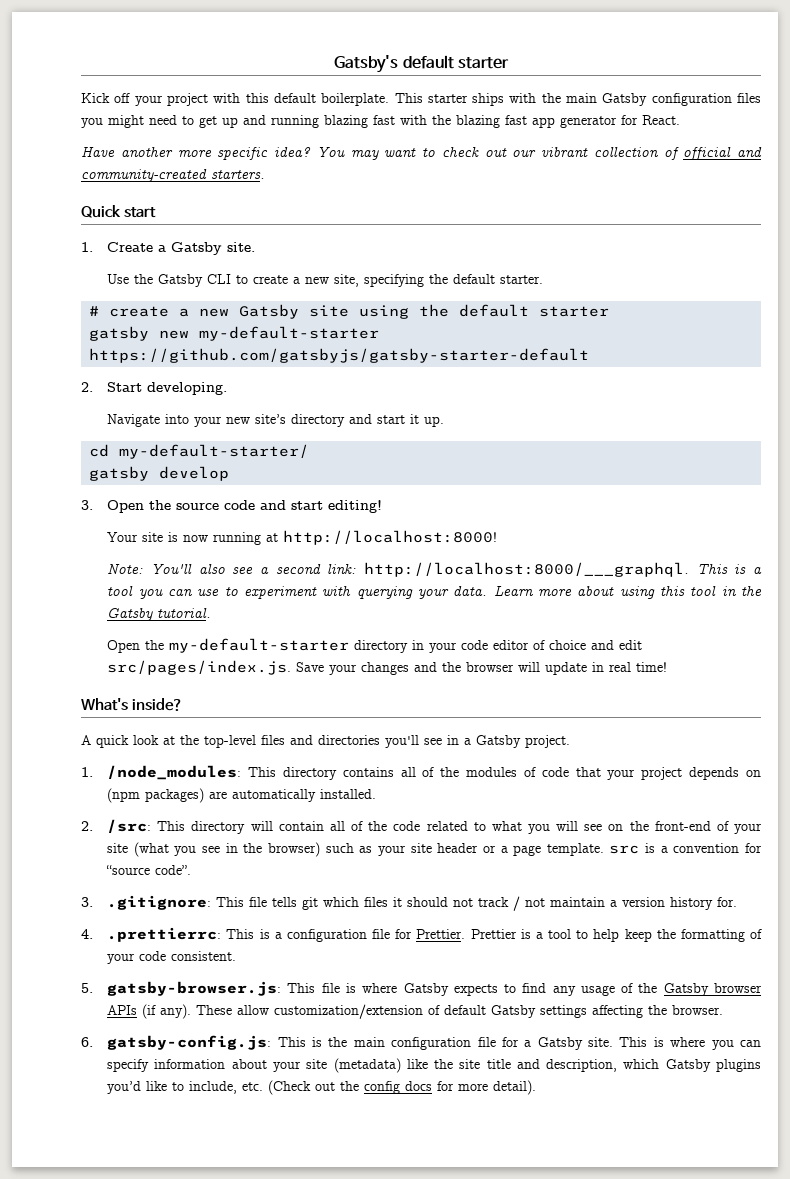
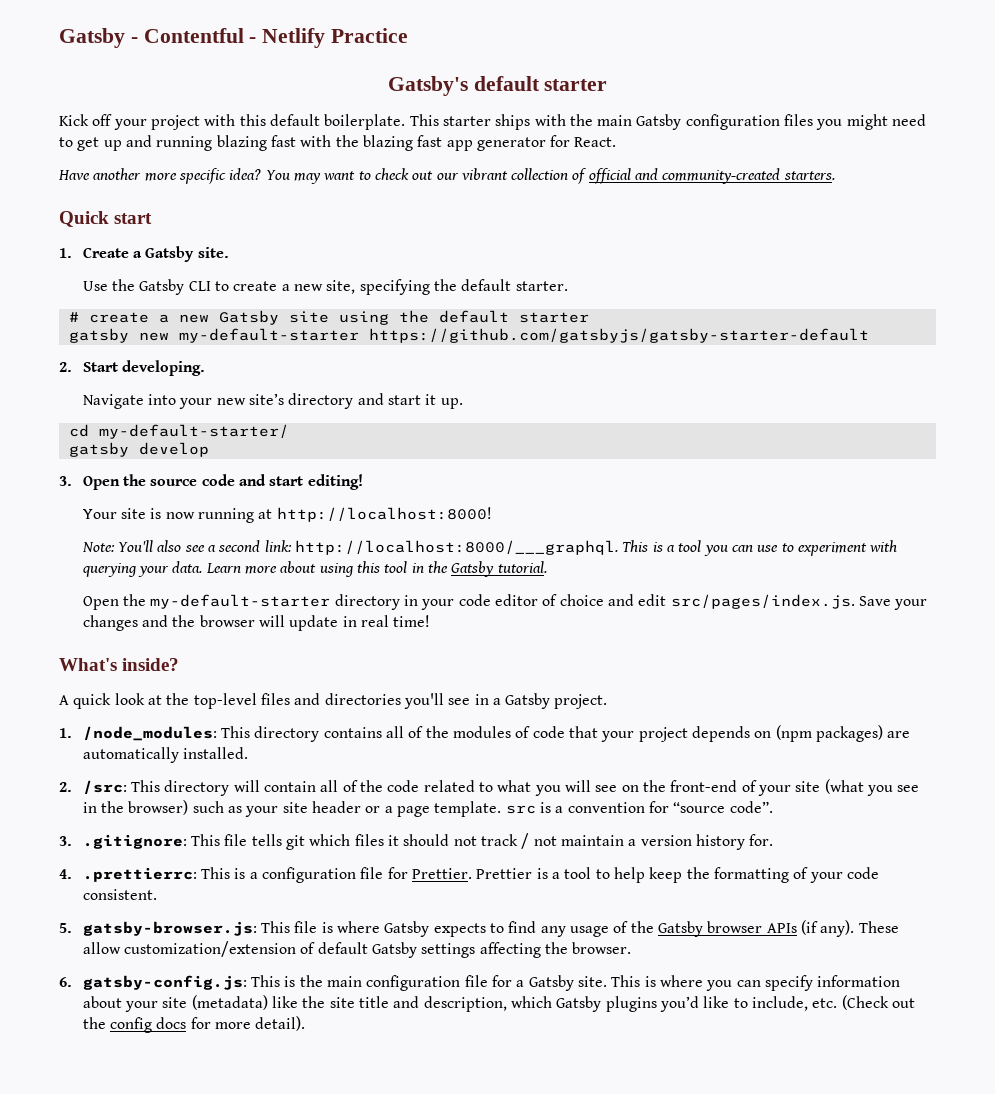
+ Gatsby - Contentful - Netlify Practice

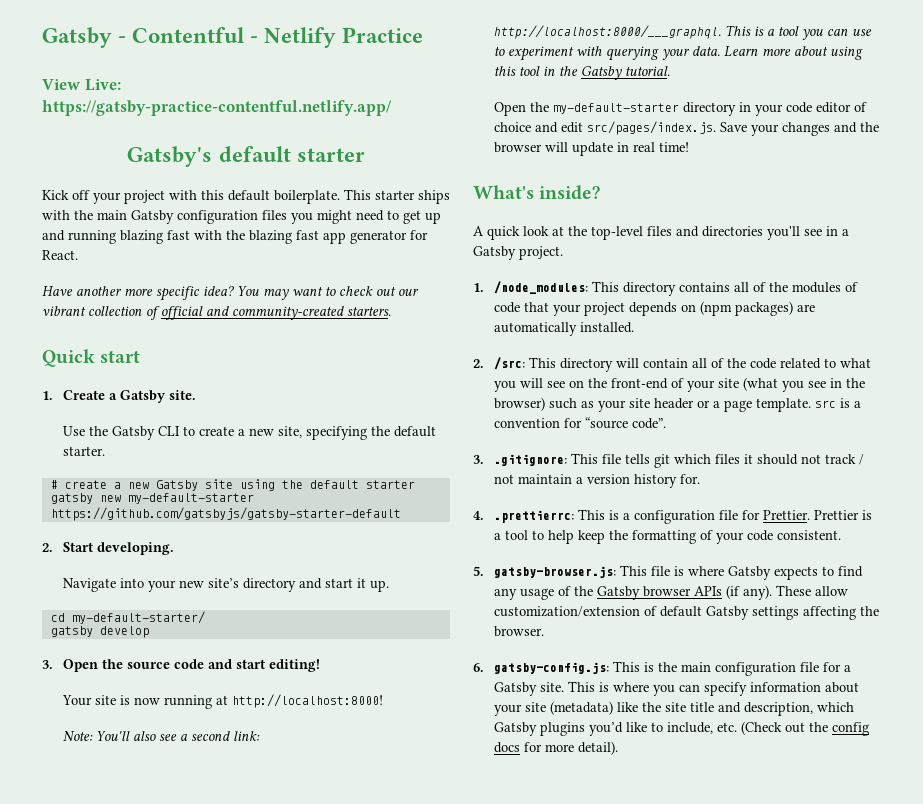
+ View Live: https://gatsby-practice-contentful.netlify.app/

